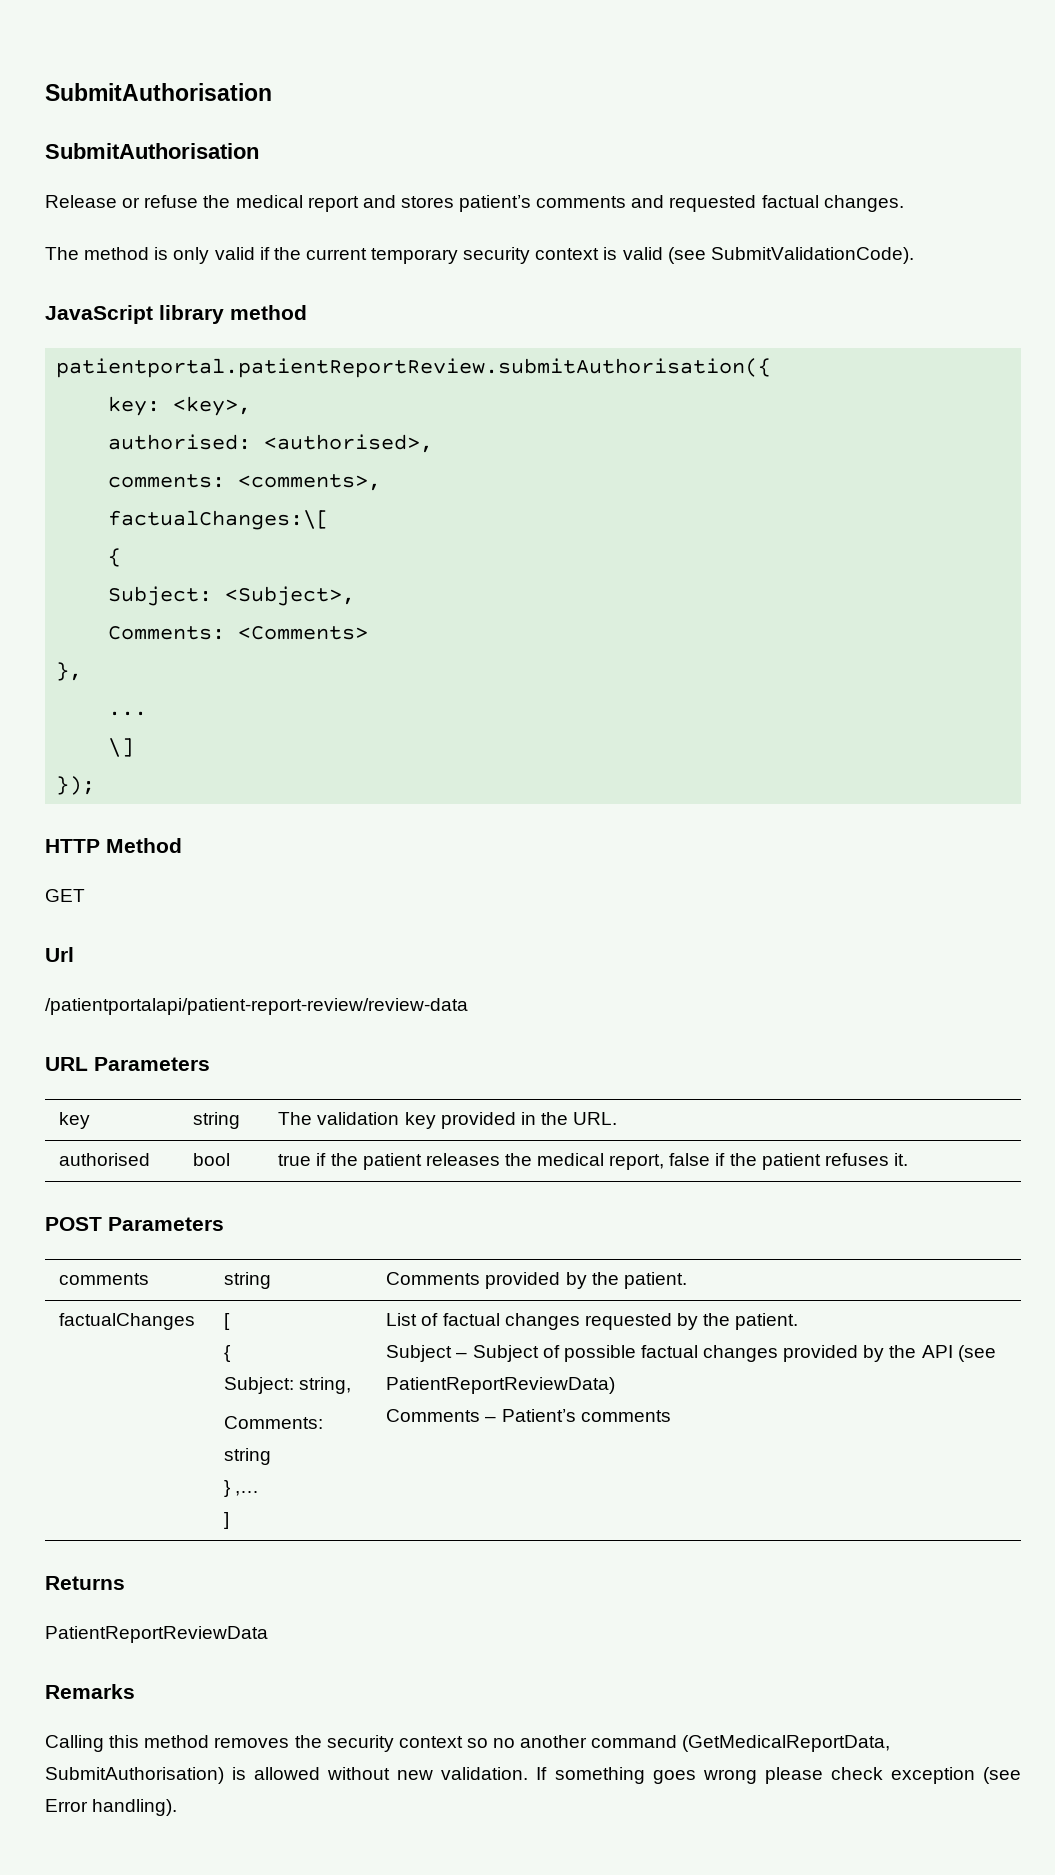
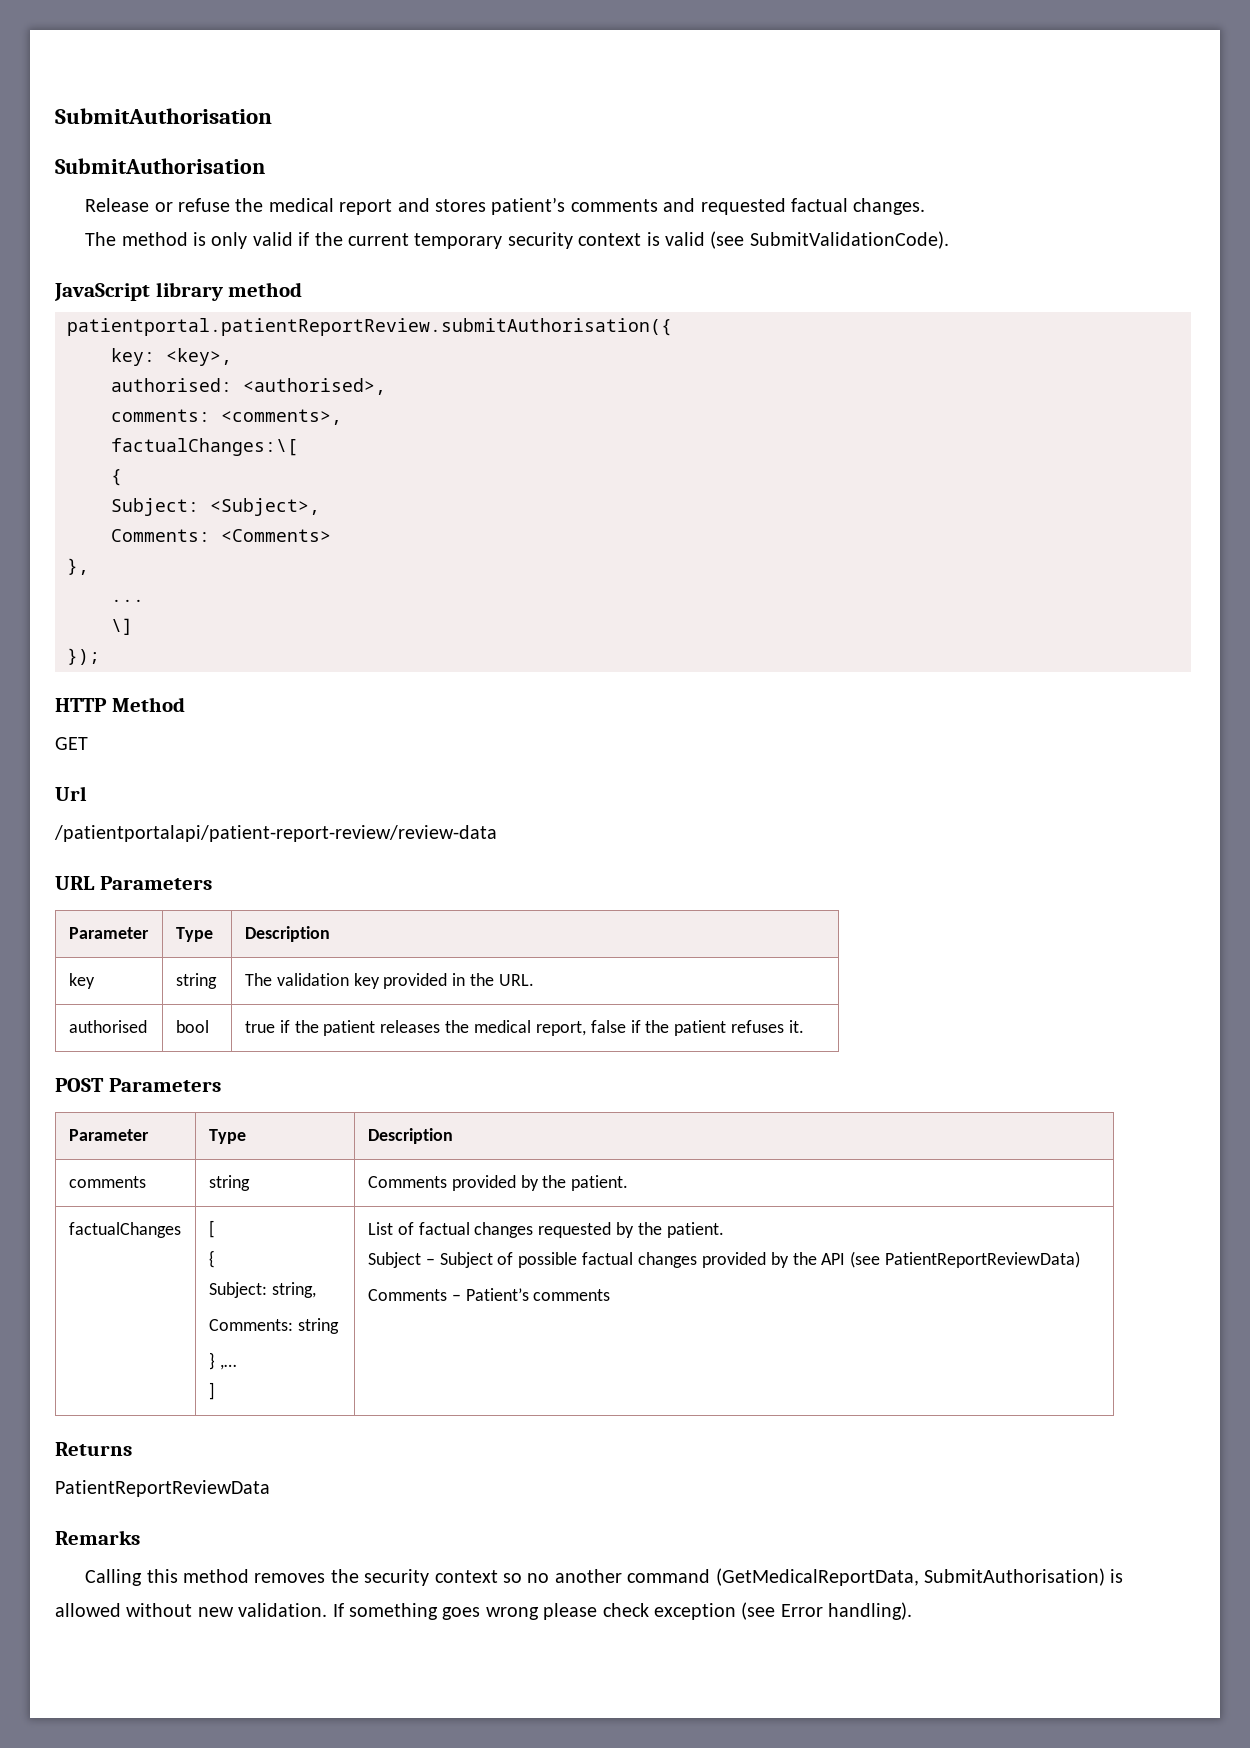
  URL Parameters
+ Parameter | Type | Description
  POST Parameters
+ Parameter | Type | Description

